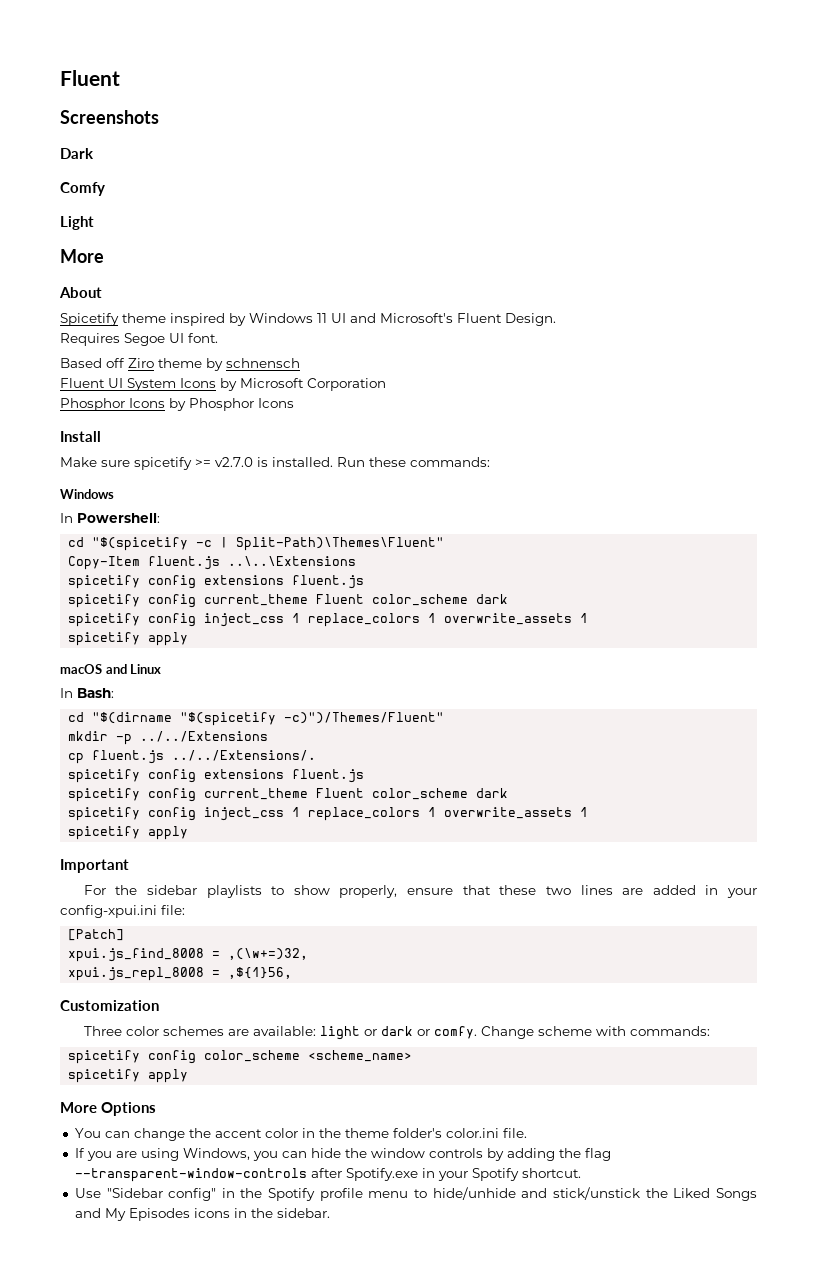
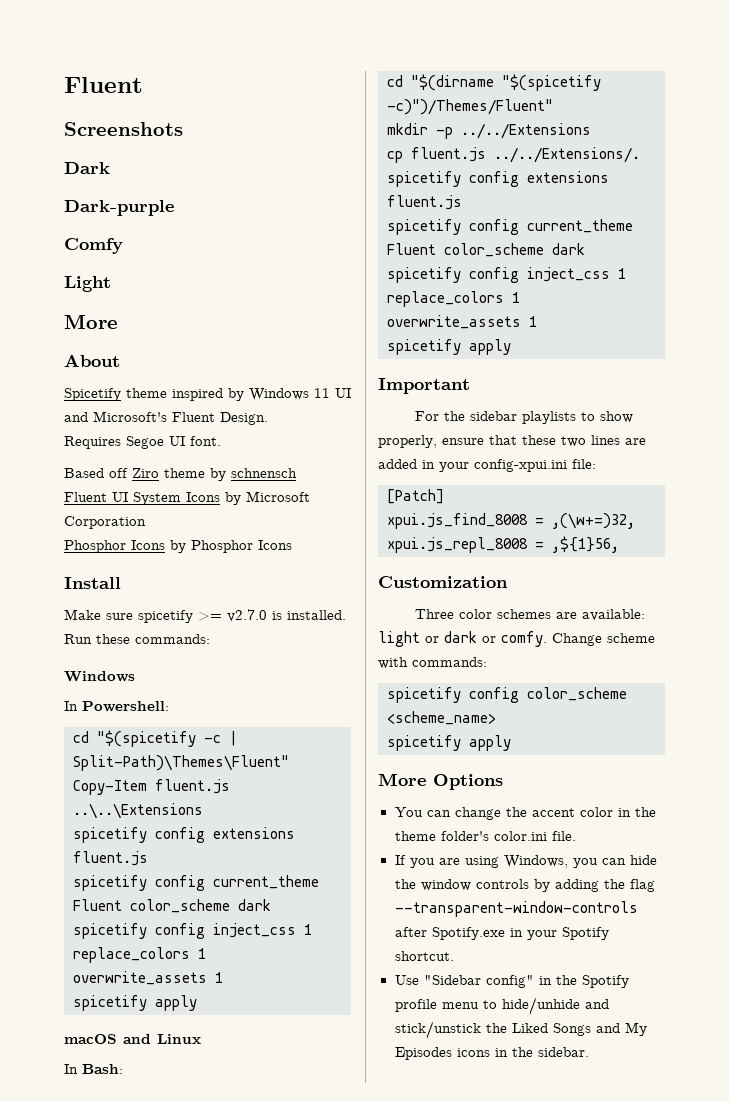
+ Dark-purple

